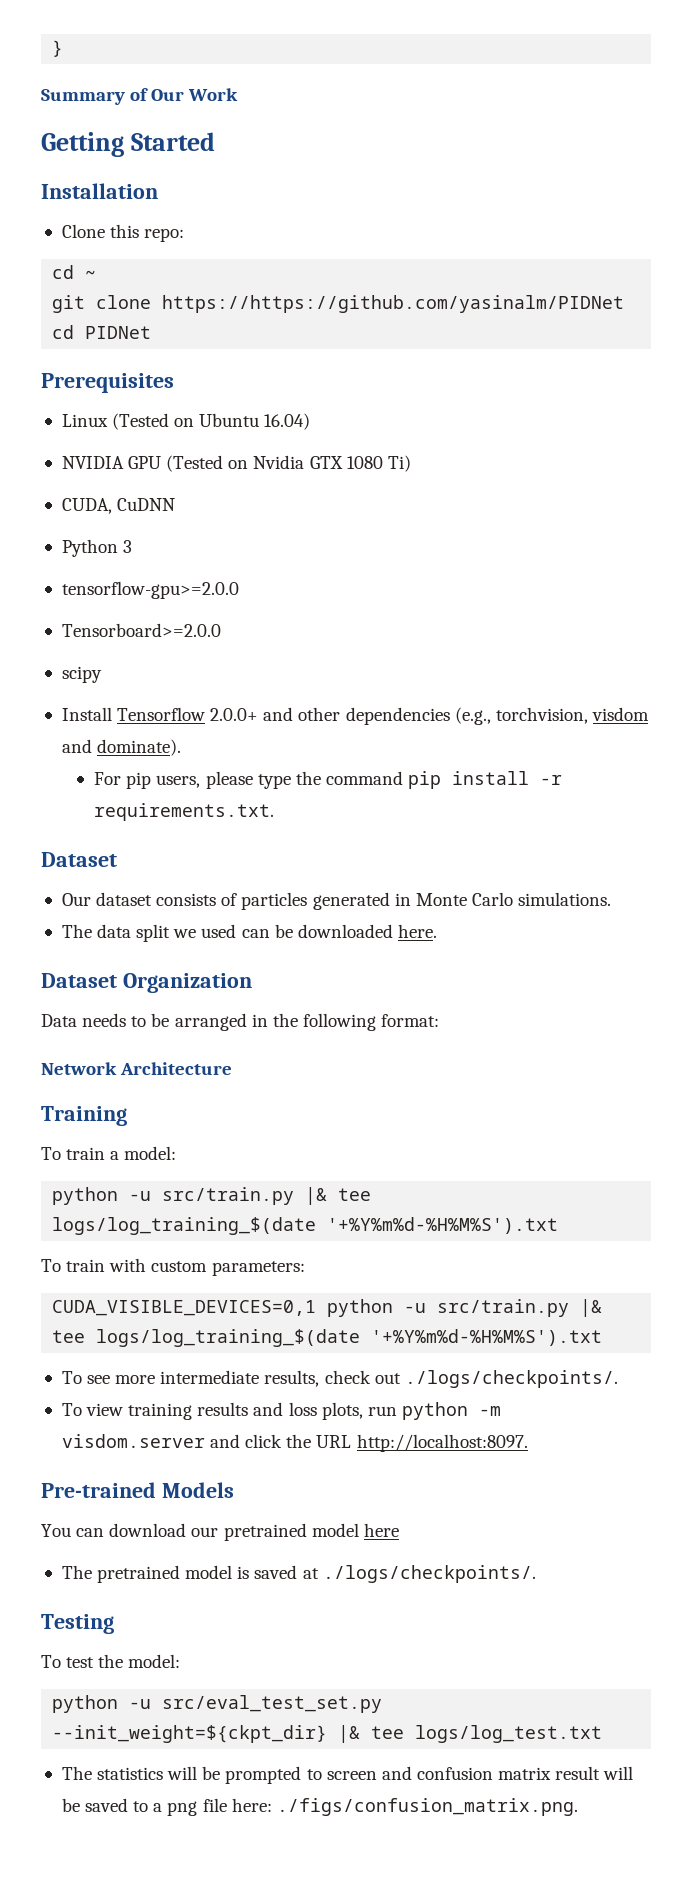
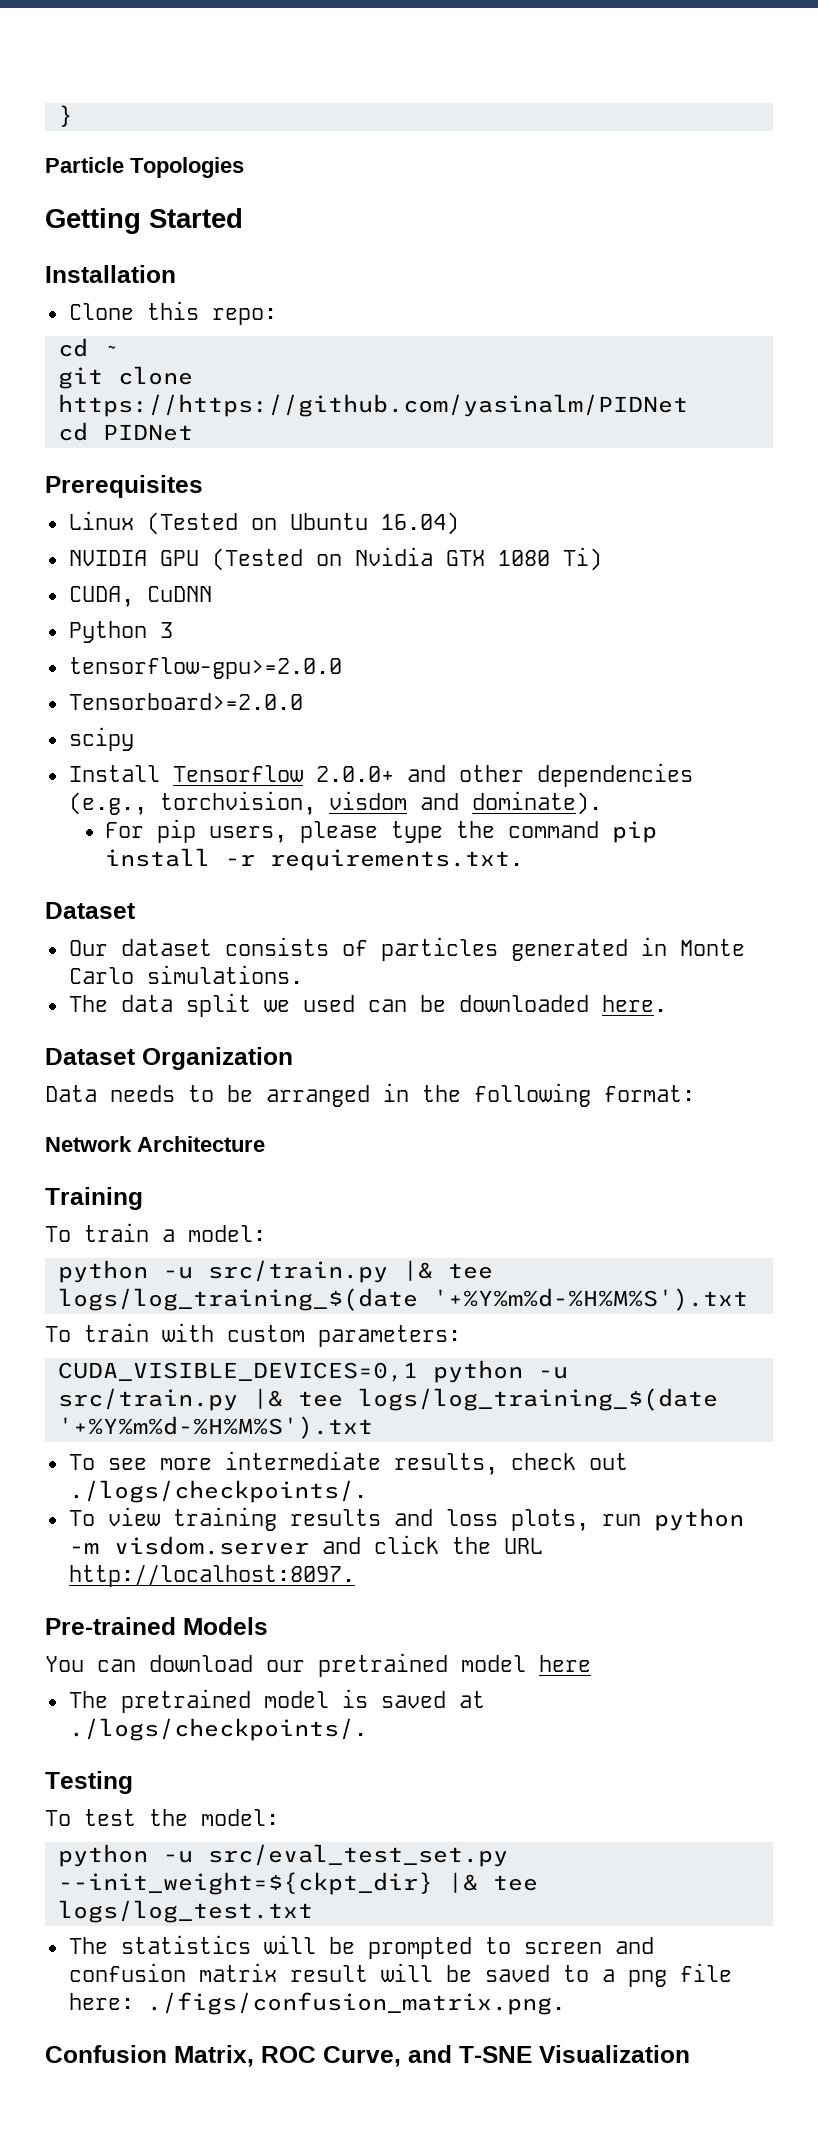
- Summary of Our Work
+ Particle Topologies
+ Confusion Matrix, ROC Curve, and T-SNE Visualization

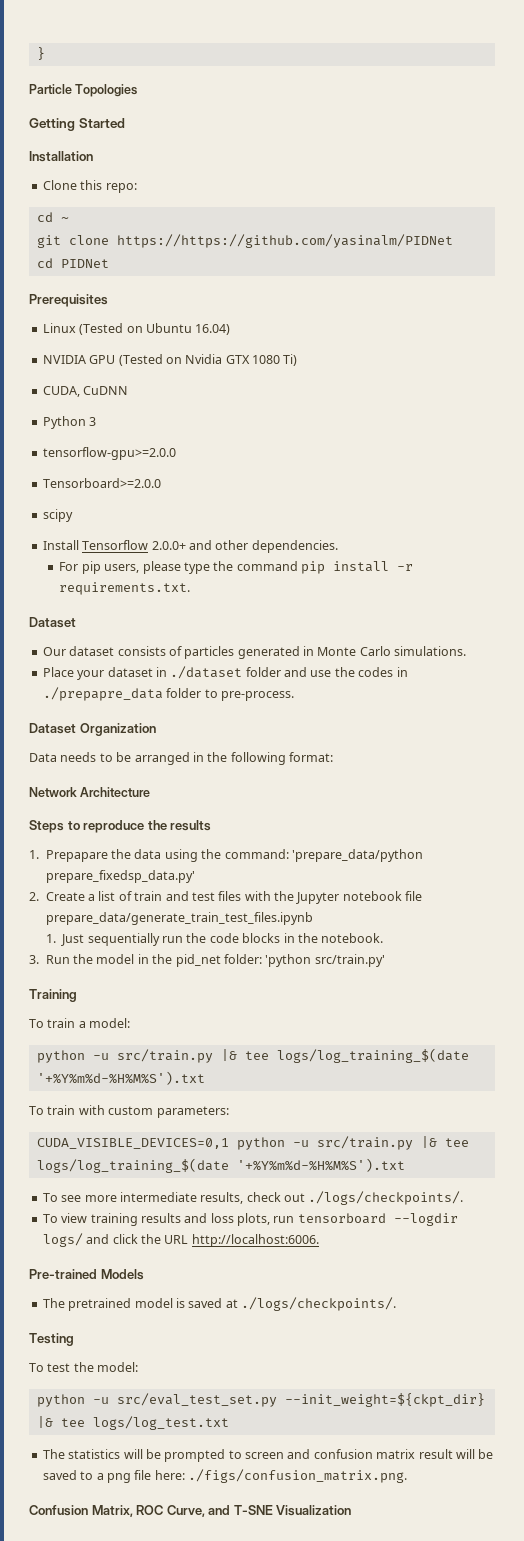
- Install Tensorflow 2.0.0+ and other dependencies (e.g., torchvision, visdom and dominate).
+ Install Tensorflow 2.0.0+ and other dependencies.
- The data split we used can be downloaded here.
+ Place your dataset in ./dataset folder and use the codes in ./prepapre_data folder to pre-process.
+ Steps to reproduce the results
+ 1. Prepapare the data using the command: 'prepare_data/python prepare_fixedsp_data.py'
+ 2. Create a list of train and test files with the Jupyter notebook file prepare_data/generate_train_test_files.ipynb
+ 1. Just sequentially run the code blocks in the notebook.
+ 3. Run the model in the pid_net folder: 'python src/train.py'
- To view training results and loss plots, run python -m visdom.server and click the URL http://localhost:8097.
+ To view training results and loss plots, run tensorboard --logdir logs/ and click the URL http://localhost:6006.
- You can download our pretrained model here

